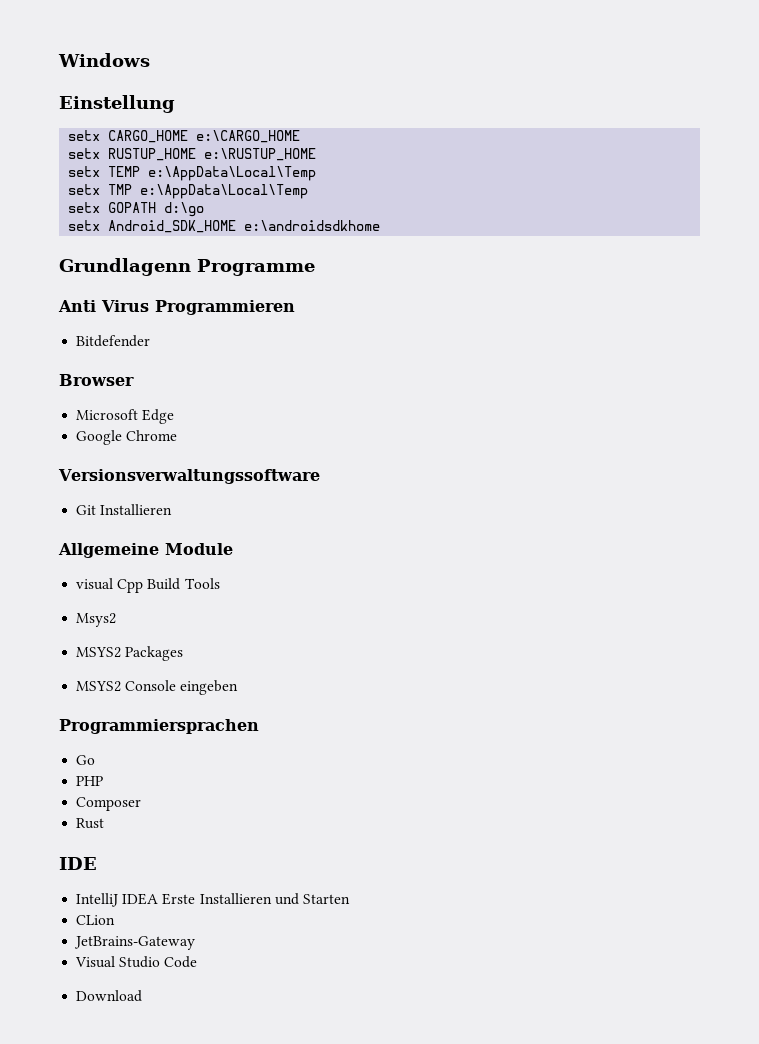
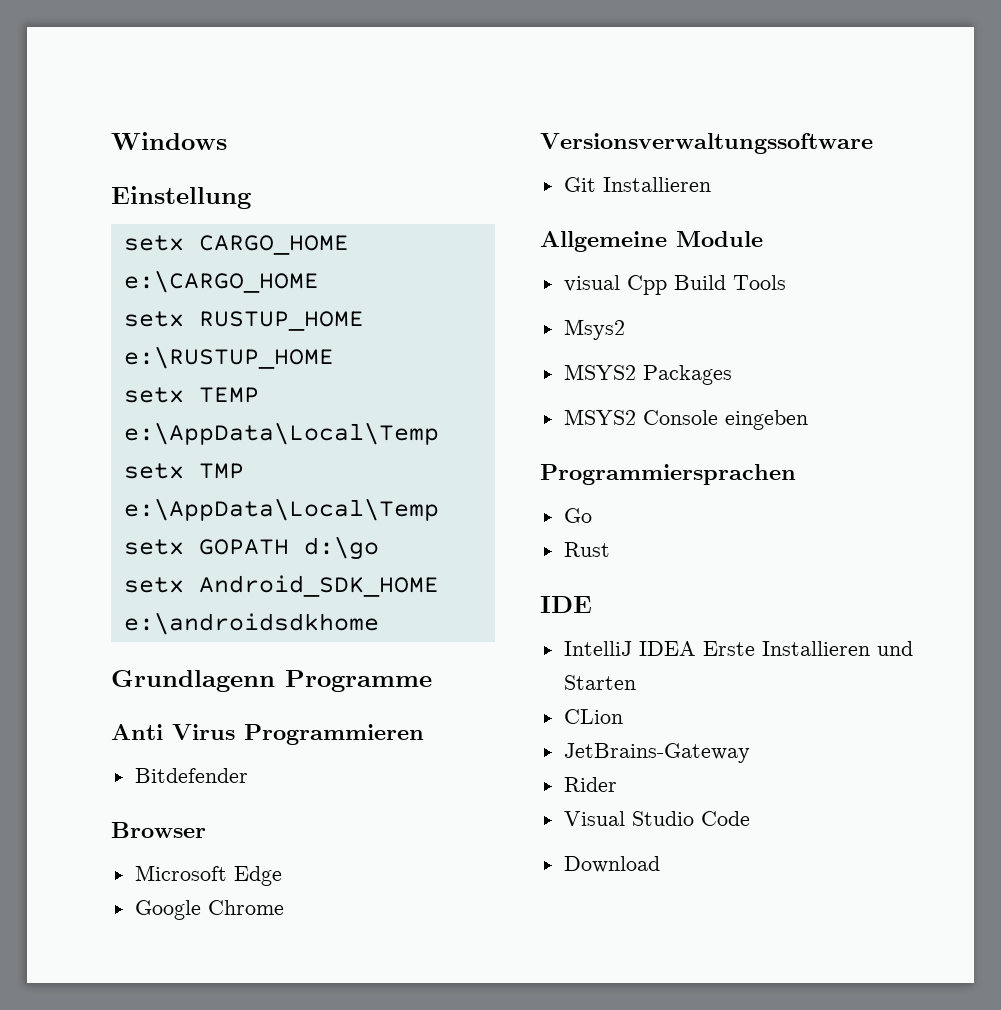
- PHP
- Composer
+ Rider

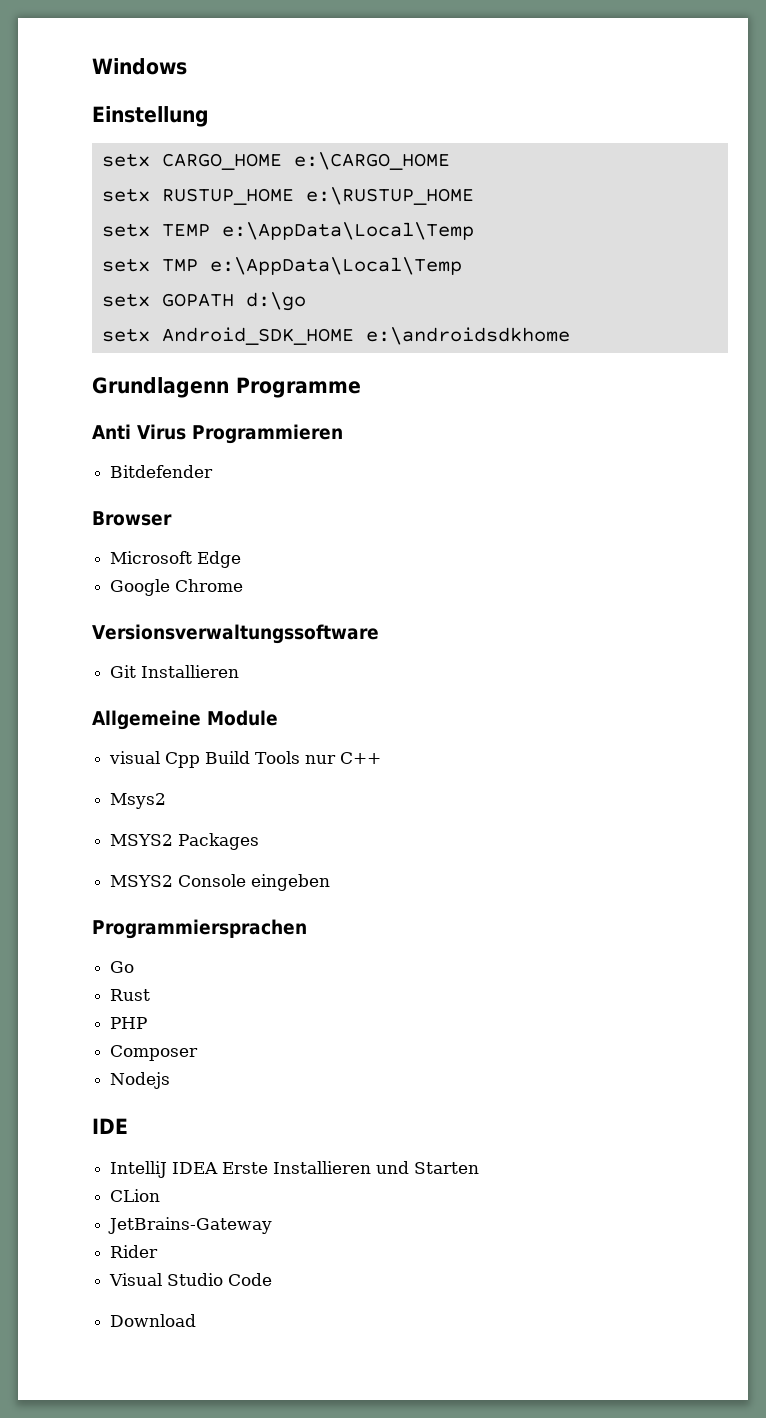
- visual Cpp Build Tools
+ visual Cpp Build Tools nur C++
+ PHP
+ Composer
+ Nodejs

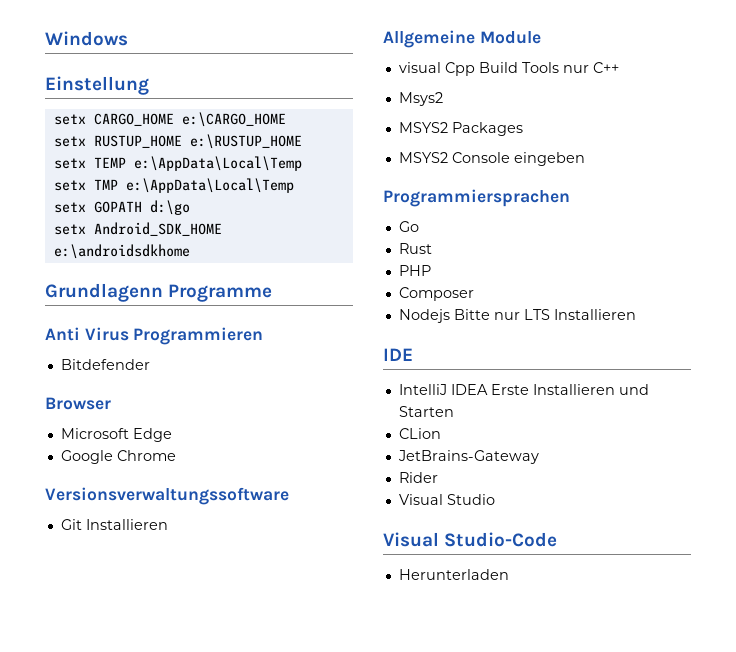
- Nodejs
+ Nodejs Bitte nur LTS Installieren
- Visual Studio Code
- Download
+ Visual Studio
+ Visual Studio-Code
+ Herunterladen

